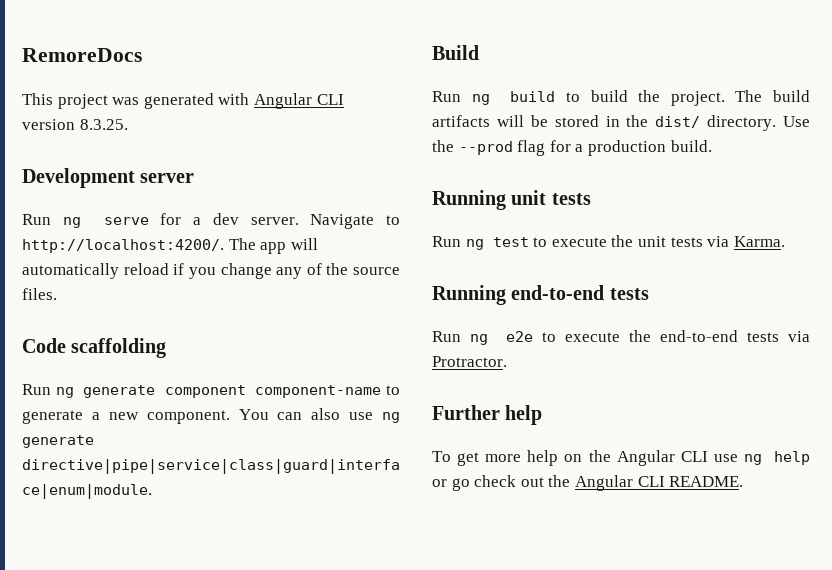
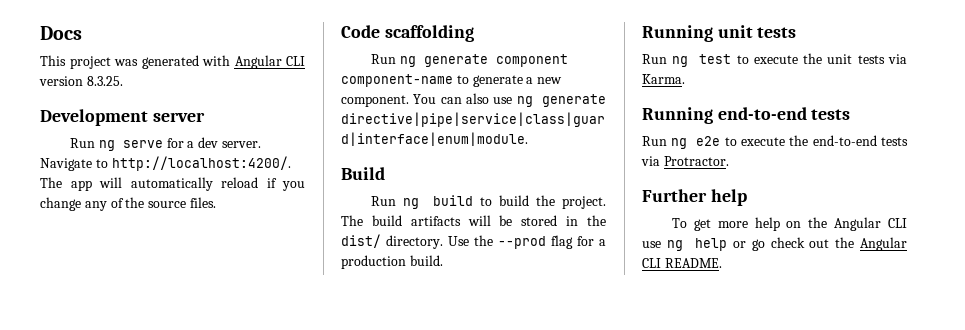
- RemoreDocs
+ Docs

